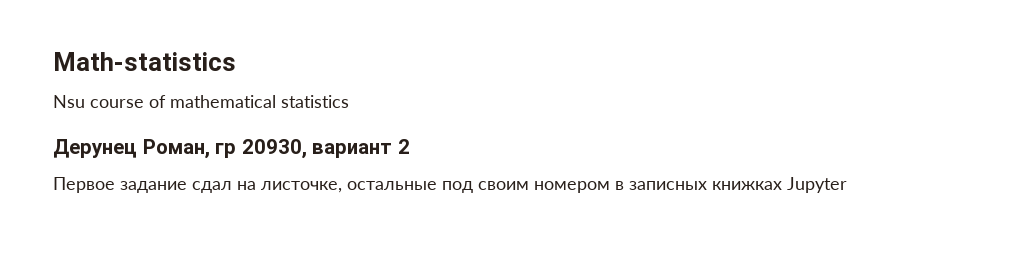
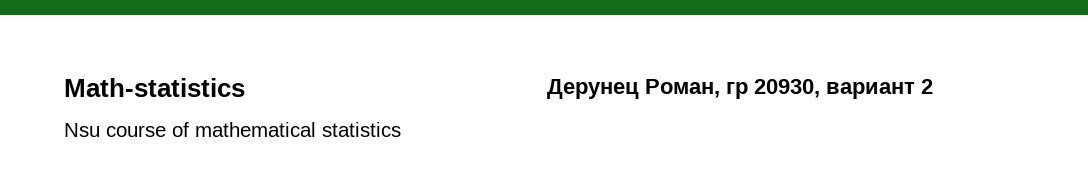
- Первое задание сдал на листочке, остальные под своим номером в записных книжках Jupyter

